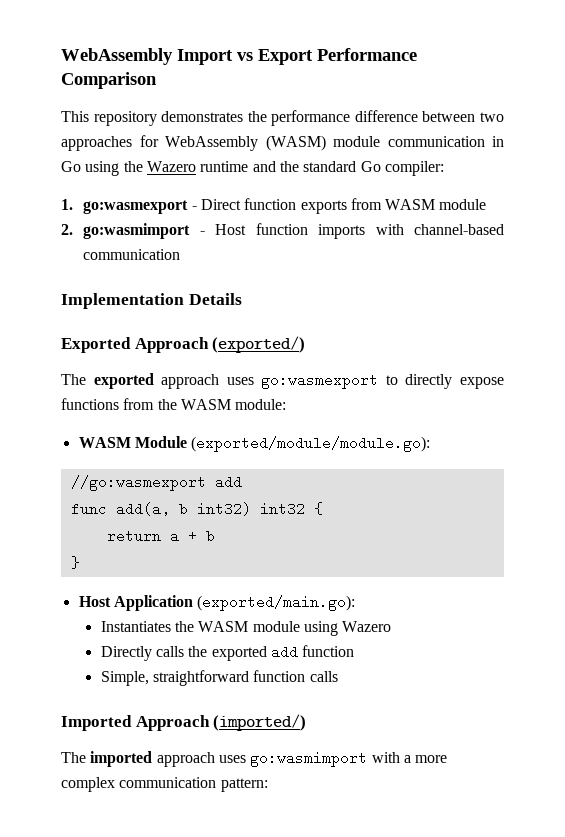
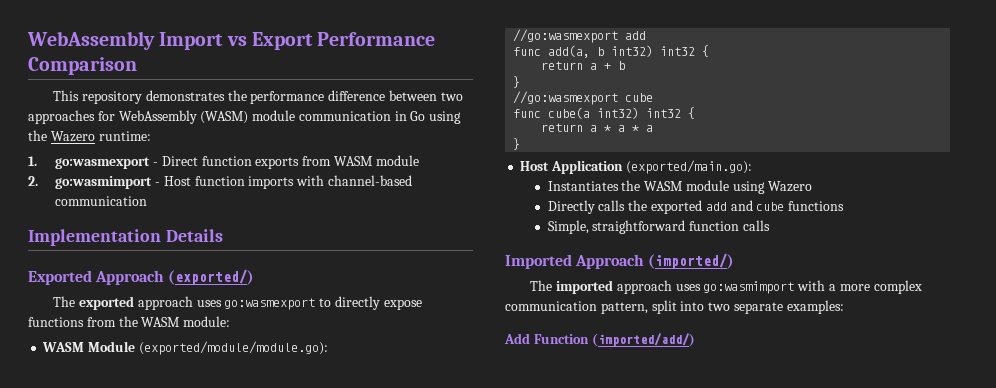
- This repository demonstrates the performance difference between two approaches for WebAssembly (WASM) module communication in Go using the Wazero runtime and the standard Go compiler:
+ This repository demonstrates the performance difference between two approaches for WebAssembly (WASM) module communication in Go using the Wazero runtime:
+ //go:wasmexport cube
+ func cube(a int32) int32 {
+ return a * a * a
+ }
- Directly calls the exported add function
+ Directly calls the exported add and cube functions
- The imported approach uses go:wasmimport with a more complex communication pattern:
+ The imported approach uses go:wasmimport with a more complex communication pattern, split into two separate examples:
+ Add Function (imported/add/)

